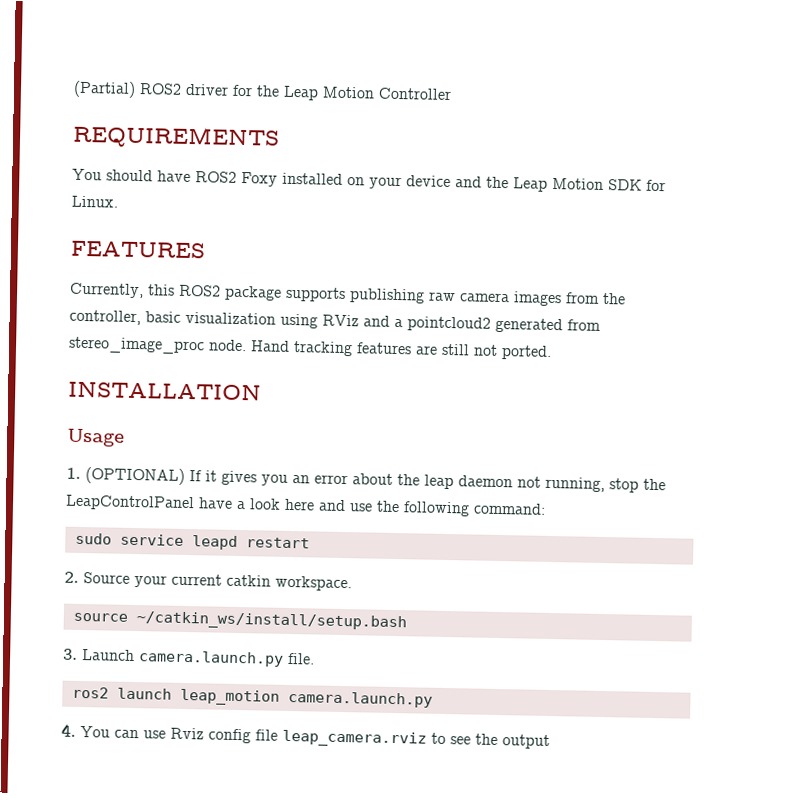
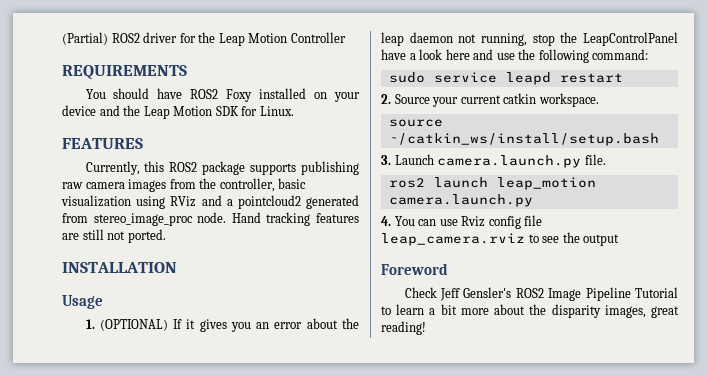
+ Foreword
+ Check Jeff Gensler's ROS2 Image Pipeline Tutorial to learn a bit more about the disparity images, great reading!

